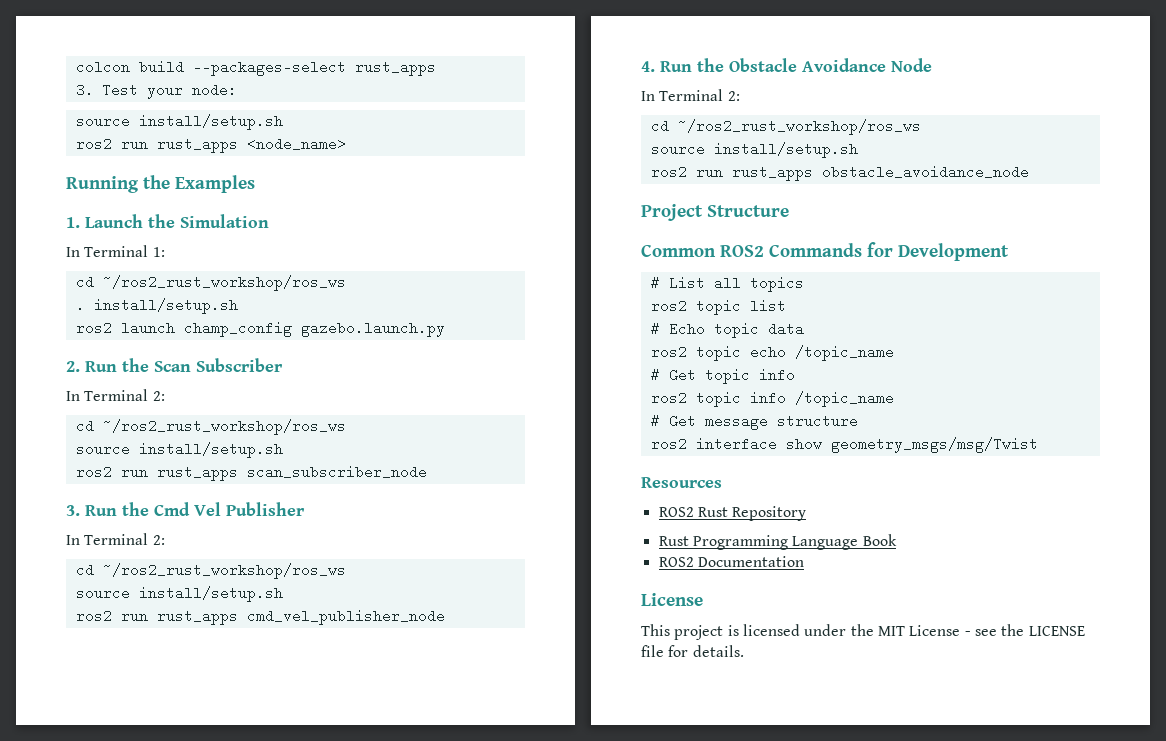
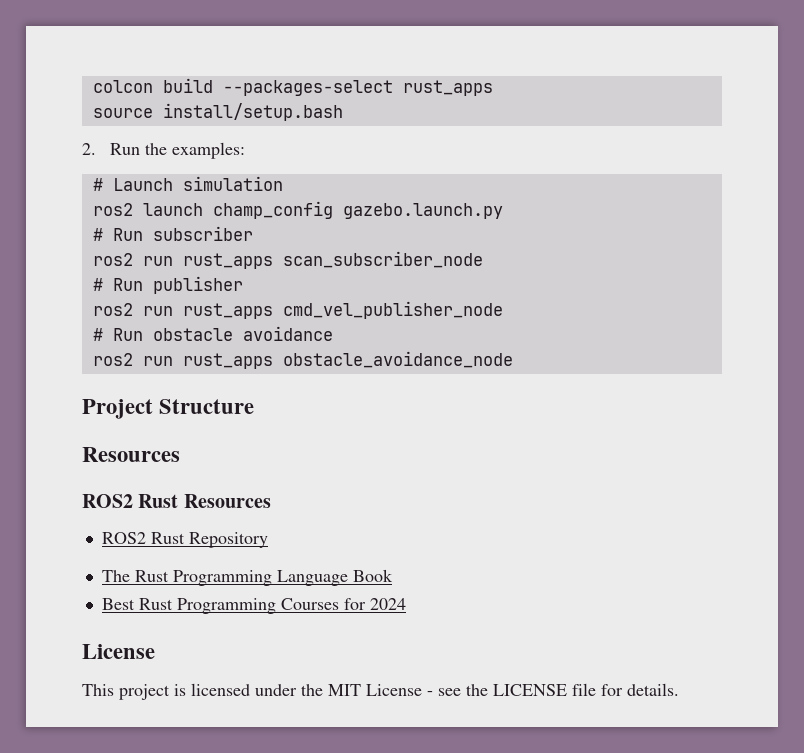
- 3. Test your node:
- source install/setup.sh
- ros2 run rust_apps <node_name>
- Running the Examples
- 1. Launch the Simulation
- In Terminal 1:
- cd ~/ros2_rust_workshop/ros_ws
- . install/setup.sh
+ source install/setup.bash
+ 2. Run the examples:
+ # Launch simulation
  ros2 launch champ_config gazebo.launch.py
- 2. Run the Scan Subscriber
- In Terminal 2:
- cd ~/ros2_rust_workshop/ros_ws
- source install/setup.sh
+ # Run subscriber
  ros2 run rust_apps scan_subscriber_node
- 3. Run the Cmd Vel Publisher
- In Terminal 2:
- cd ~/ros2_rust_workshop/ros_ws
- source install/setup.sh
+ # Run publisher
  ros2 run rust_apps cmd_vel_publisher_node
- 4. Run the Obstacle Avoidance Node
- In Terminal 2:
- cd ~/ros2_rust_workshop/ros_ws
- source install/setup.sh
+ # Run obstacle avoidance
  Project Structure
- Common ROS2 Commands for Development
- # List all topics
- ros2 topic list
- # Echo topic data
- ros2 topic echo /topic_name
- # Get topic info
- ros2 topic info /topic_name
- # Get message structure
- ros2 interface show geometry_msgs/msg/Twist
  Resources
+ ROS2 Rust Resources
- Rust Programming Language Book
+ The Rust Programming Language Book
- ROS2 Documentation
+ Best Rust Programming Courses for 2024

